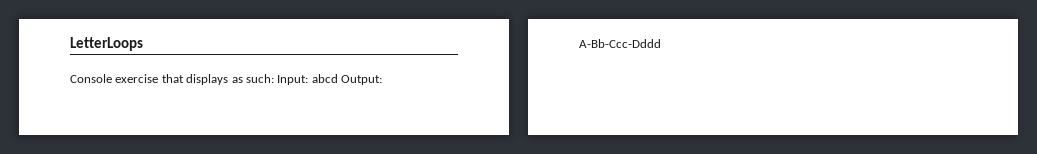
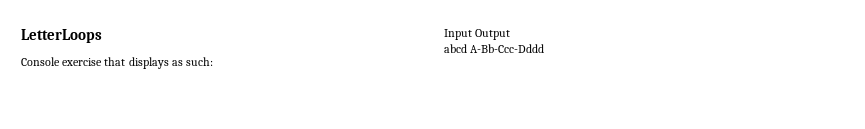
- Console exercise that displays as such: Input: abcd Output: A-Bb-Ccc-Dddd
+ Console exercise that displays as such:
+ Input Output
+ abcd A-Bb-Ccc-Dddd

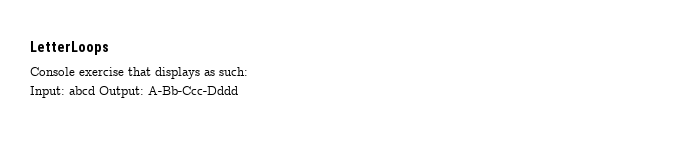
- Input Output
- abcd A-Bb-Ccc-Dddd
+ Input: abcd Output: A-Bb-Ccc-Dddd

